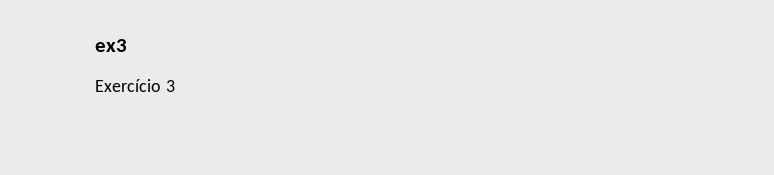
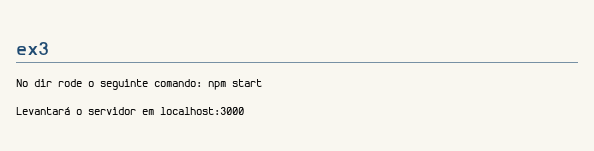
- Exercício 3
+ No dir rode o seguinte comando: npm start
+ Levantará o servidor em localhost:3000

